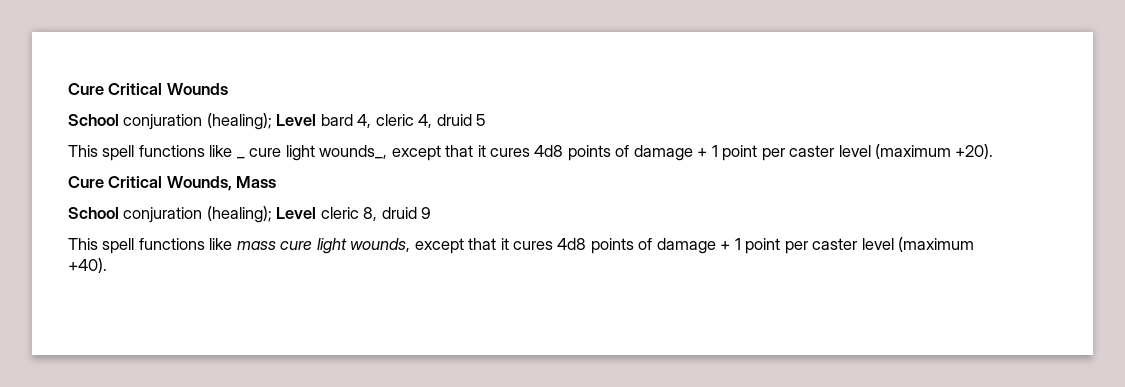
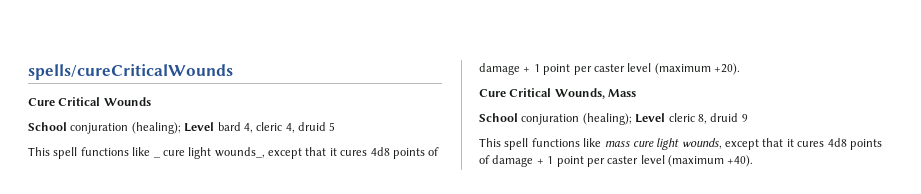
+ spells/cureCriticalWounds

